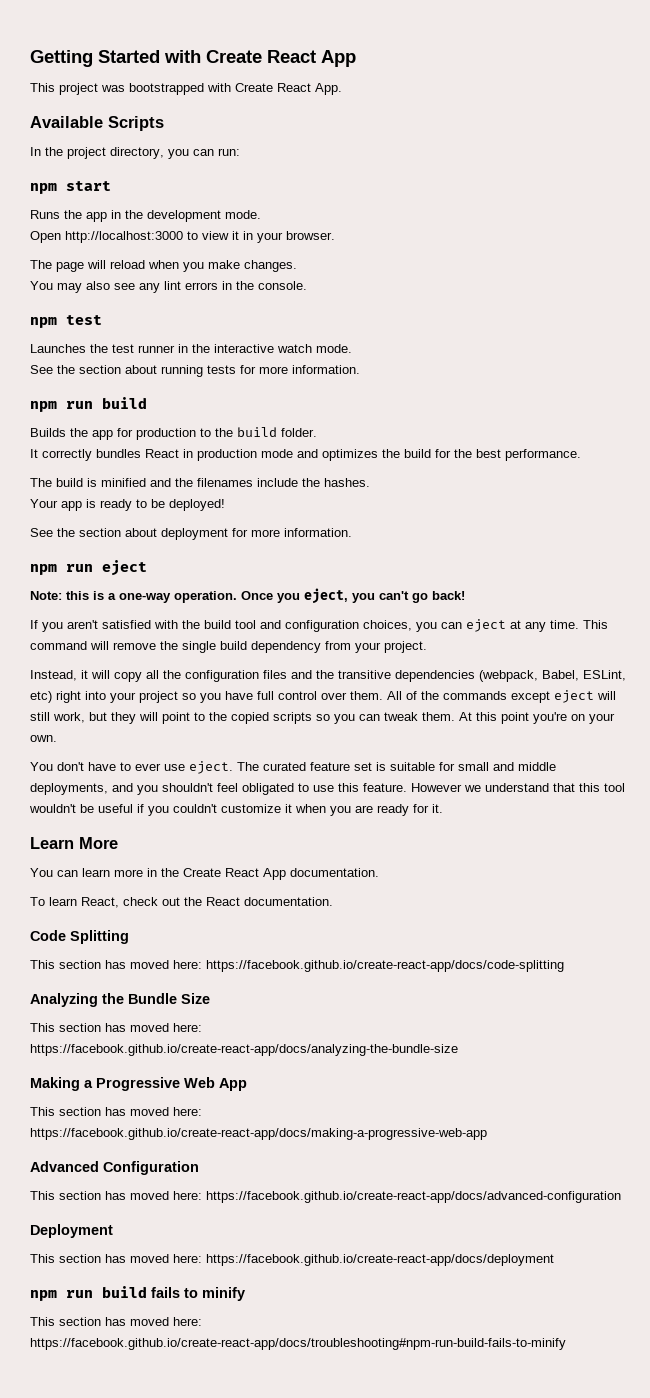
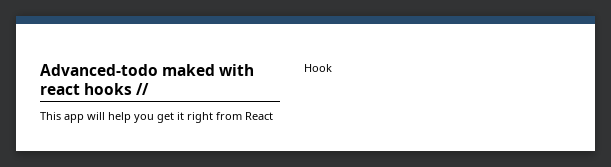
- Getting Started with Create React App
- This project was bootstrapped with Create React App.
- Available Scripts
- In the project directory, you can run:
- npm start
- Runs the app in the development mode.
- Open http://localhost:3000 to view it in your browser.
- The page will reload when you make changes.
- You may also see any lint errors in the console.
- npm test
- Launches the test runner in the interactive watch mode.
- See the section about running tests for more information.
- npm run build
- Builds the app for production to the build folder.
- It correctly bundles React in production mode and optimizes the build for the best performance.
- The build is minified and the filenames include the hashes.
- Your app is ready to be deployed!
- See the section about deployment for more information.
- npm run eject
- Note: this is a one-way operation. Once you eject, you can't go back!
- If you aren't satisfied with the build tool and configuration choices, you can eject at any time. This command will remove the single build dependency from your project.
- Instead, it will copy all the configuration files and the transitive dependencies (webpack, Babel, ESLint, etc) right into your project so you have full control over them. All of the commands except eject will still work, but they will point to the copied scripts so you can tweak them. At this point you're on your own.
- You don't have to ever use eject. The curated feature set is suitable for small and middle deployments, and you shouldn't feel obligated to use this feature. However we understand that this tool wouldn't be useful if you couldn't customize it when you are ready for it.
- Learn More
- You can learn more in the Create React App documentation.
- To learn React, check out the React documentation.
- Code Splitting
- This section has moved here: https://facebook.github.io/create-react-app/docs/code-splitting
- Analyzing the Bundle Size
- This section has moved here: https://facebook.github.io/create-react-app/docs/analyzing-the-bundle-size
- Making a Progressive Web App
- This section has moved here: https://facebook.github.io/create-react-app/docs/making-a-progressive-web-app
- Advanced Configuration
- This section has moved here: https://facebook.github.io/create-react-app/docs/advanced-configuration
- Deployment
- This section has moved here: https://facebook.github.io/create-react-app/docs/deployment
- npm run build fails to minify
- This section has moved here: https://facebook.github.io/create-react-app/docs/troubleshooting#npm-run-build-fails-to-minify
+ Advanced-todo maked with react hooks //
+ This app will help you get it right from React Hook

